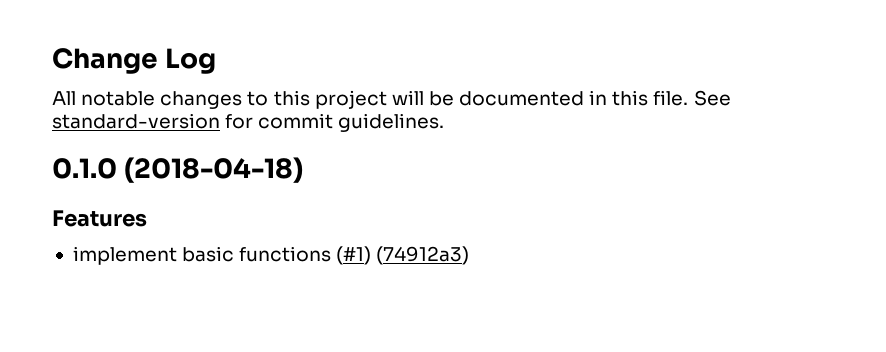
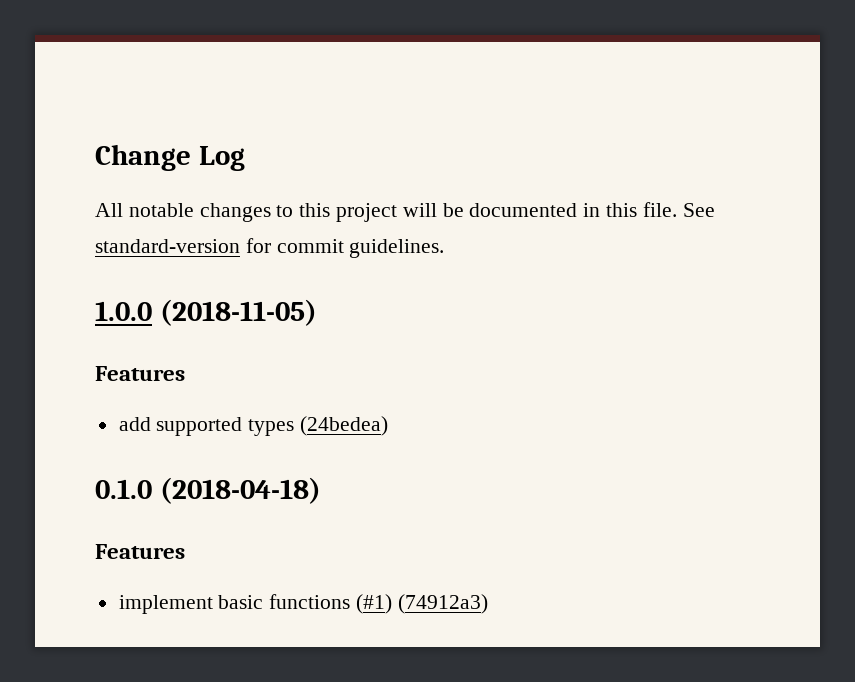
+ 1.0.0 (2018-11-05)
+ Features
+ add supported types (24bedea)

